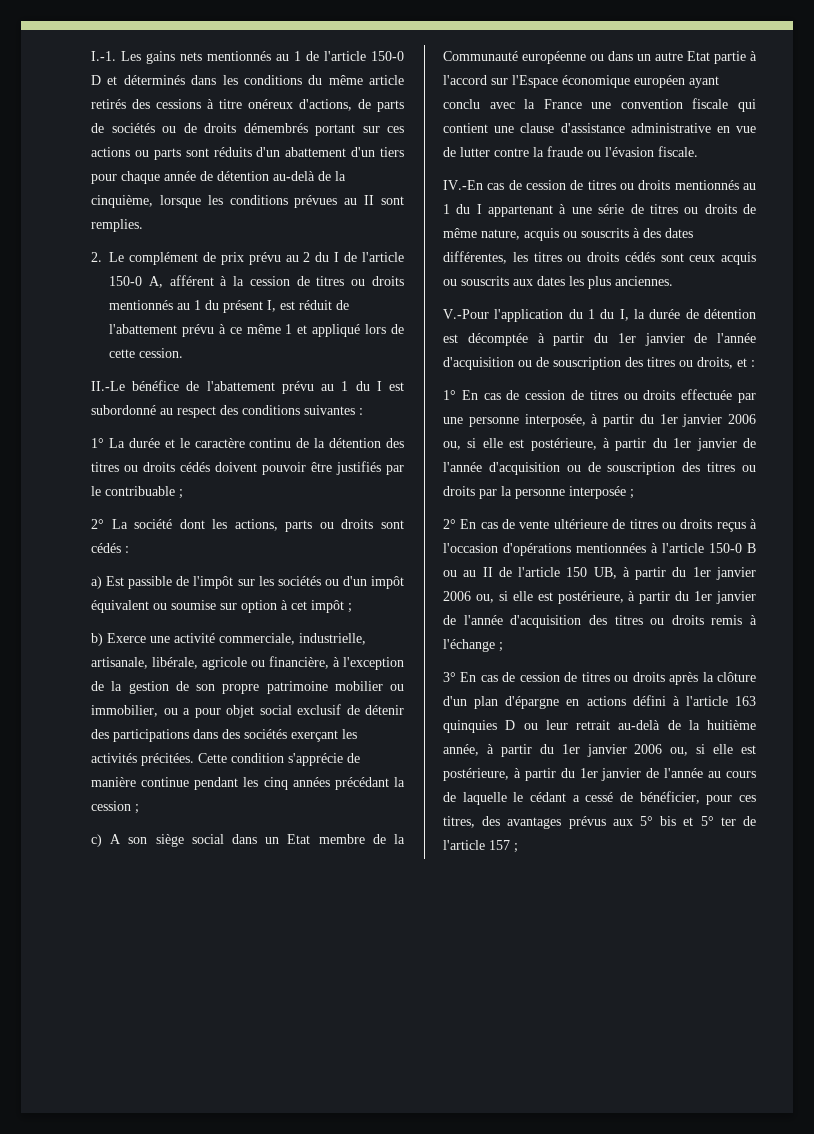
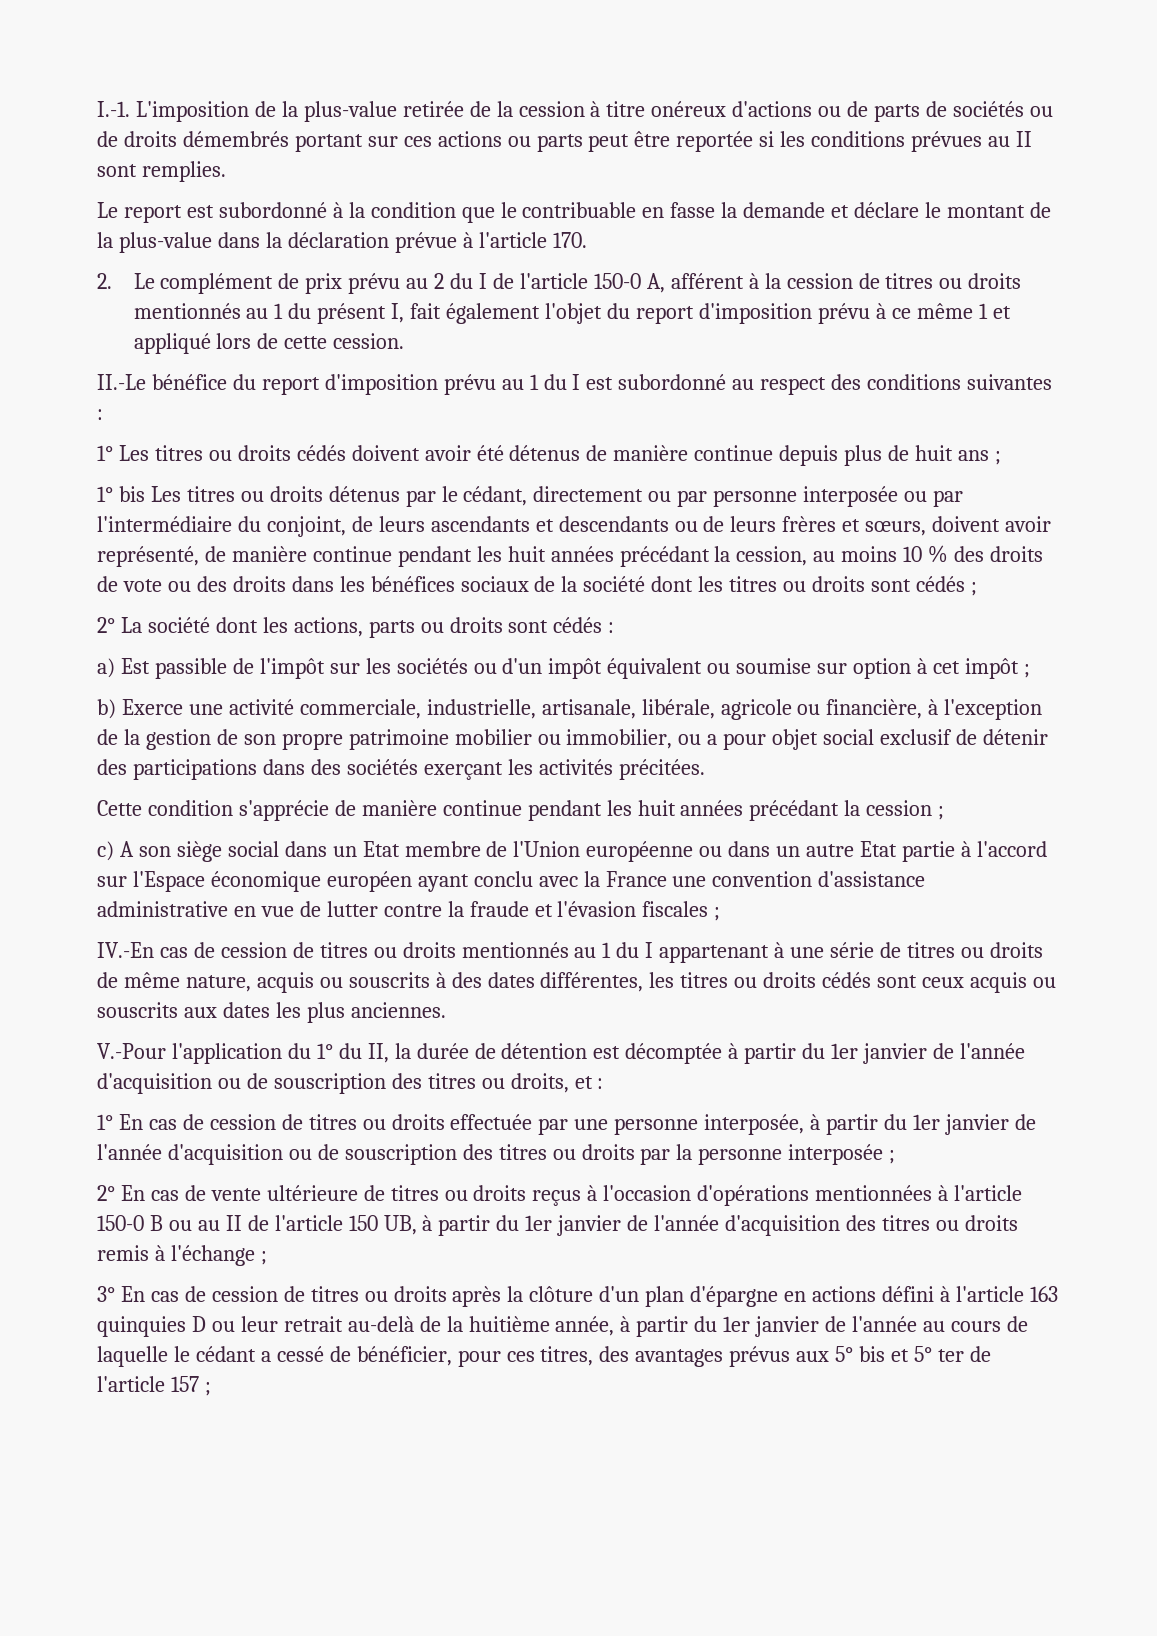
- I.-1. Les gains nets mentionnés au 1 de l'article 150-0 D et déterminés dans les conditions du même article retirés des cessions à titre onéreux d'actions, de parts de sociétés ou de droits démembrés portant sur ces actions ou parts sont réduits d'un abattement d'un tiers pour chaque année de détention au-delà de la cinquième, lorsque les conditions prévues au II sont remplies.
+ I.-1. L'imposition de la plus-value retirée de la cession à titre onéreux d'actions ou de parts de sociétés ou de droits démembrés portant sur ces actions ou parts peut être reportée si les conditions prévues au II sont remplies.
+ Le report est subordonné à la condition que le contribuable en fasse la demande et déclare le montant de la plus-value dans la déclaration prévue à l'article 170.
- 2. Le complément de prix prévu au 2 du I de l'article 150-0 A, afférent à la cession de titres ou droits mentionnés au 1 du présent I, est réduit de l'abattement prévu à ce même 1 et appliqué lors de cette cession.
+ 2. Le complément de prix prévu au 2 du I de l'article 150-0 A, afférent à la cession de titres ou droits mentionnés au 1 du présent I, fait également l'objet du report d'imposition prévu à ce même 1 et appliqué lors de cette cession.
- II.-Le bénéfice de l'abattement prévu au 1 du I est subordonné au respect des conditions suivantes :
+ II.-Le bénéfice du report d'imposition prévu au 1 du I est subordonné au respect des conditions suivantes :
- 1° La durée et le caractère continu de la détention des titres ou droits cédés doivent pouvoir être justifiés par le contribuable ;
+ 1° Les titres ou droits cédés doivent avoir été détenus de manière continue depuis plus de huit ans ;
+ 1° bis Les titres ou droits détenus par le cédant, directement ou par personne interposée ou par l'intermédiaire du conjoint, de leurs ascendants et descendants ou de leurs frères et sœurs, doivent avoir représenté, de manière continue pendant les huit années précédant la cession, au moins 10 % des droits de vote ou des droits dans les bénéfices sociaux de la société dont les titres ou droits sont cédés ;
- b) Exerce une activité commerciale, industrielle, artisanale, libérale, agricole ou financière, à l'exception de la gestion de son propre patrimoine mobilier ou immobilier, ou a pour objet social exclusif de détenir des participations dans des sociétés exerçant les activités précitées. Cette condition s'apprécie de manière continue pendant les cinq années précédant la cession ;
+ b) Exerce une activité commerciale, industrielle, artisanale, libérale, agricole ou financière, à l'exception de la gestion de son propre patrimoine mobilier ou immobilier, ou a pour objet social exclusif de détenir des participations dans des sociétés exerçant les activités précitées.
+ Cette condition s'apprécie de manière continue pendant les huit années précédant la cession ;
- c) A son siège social dans un Etat membre de la Communauté européenne ou dans un autre Etat partie à l'accord sur l'Espace économique européen ayant conclu avec la France une convention fiscale qui contient une clause d'assistance administrative en vue de lutter contre la fraude ou l'évasion fiscale.
+ c) A son siège social dans un Etat membre de l'Union européenne ou dans un autre Etat partie à l'accord sur l'Espace économique européen ayant conclu avec la France une convention d'assistance administrative en vue de lutter contre la fraude et l'évasion fiscales ;
- V.-Pour l'application du 1 du I, la durée de détention est décomptée à partir du 1er janvier de l'année d'acquisition ou de souscription des titres ou droits, et :
+ V.-Pour l'application du 1° du II, la durée de détention est décomptée à partir du 1er janvier de l'année d'acquisition ou de souscription des titres ou droits, et :
- 1° En cas de cession de titres ou droits effectuée par une personne interposée, à partir du 1er janvier 2006 ou, si elle est postérieure, à partir du 1er janvier de l'année d'acquisition ou de souscription des titres ou droits par la personne interposée ;
+ 1° En cas de cession de titres ou droits effectuée par une personne interposée, à partir du 1er janvier de l'année d'acquisition ou de souscription des titres ou droits par la personne interposée ;
- 2° En cas de vente ultérieure de titres ou droits reçus à l'occasion d'opérations mentionnées à l'article 150-0 B ou au II de l'article 150 UB, à partir du 1er janvier 2006 ou, si elle est postérieure, à partir du 1er janvier de l'année d'acquisition des titres ou droits remis à l'échange ;
+ 2° En cas de vente ultérieure de titres ou droits reçus à l'occasion d'opérations mentionnées à l'article 150-0 B ou au II de l'article 150 UB, à partir du 1er janvier de l'année d'acquisition des titres ou droits remis à l'échange ;
- 3° En cas de cession de titres ou droits après la clôture d'un plan d'épargne en actions défini à l'article 163 quinquies D ou leur retrait au-delà de la huitième année, à partir du 1er janvier 2006 ou, si elle est postérieure, à partir du 1er janvier de l'année au cours de laquelle le cédant a cessé de bénéficier, pour ces titres, des avantages prévus aux 5° bis et 5° ter de l'article 157 ;
+ 3° En cas de cession de titres ou droits après la clôture d'un plan d'épargne en actions défini à l'article 163 quinquies D ou leur retrait au-delà de la huitième année, à partir du 1er janvier de l'année au cours de laquelle le cédant a cessé de bénéficier, pour ces titres, des avantages prévus aux 5° bis et 5° ter de l'article 157 ;

